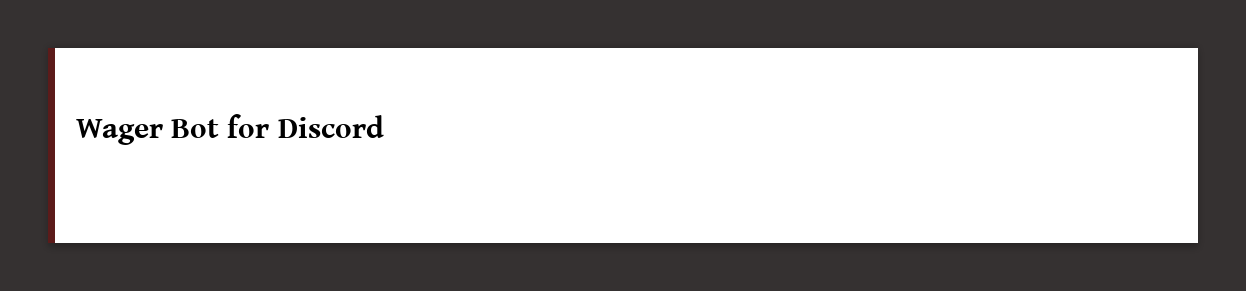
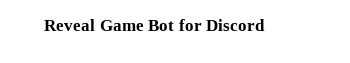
- Wager Bot for Discord
+ Reveal Game Bot for Discord

